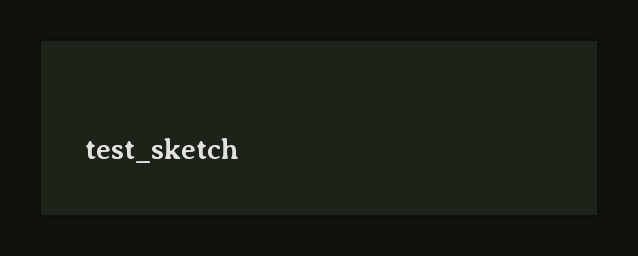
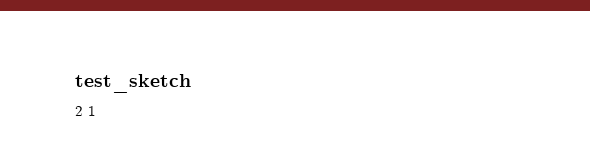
+ 2 1

